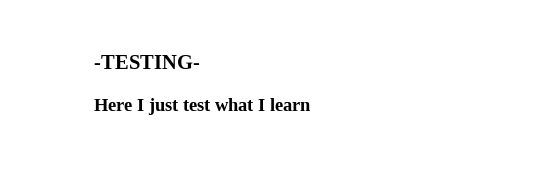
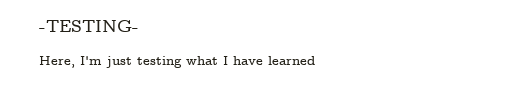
- Here I just test what I learn
+ Here, I'm just testing what I have learned

